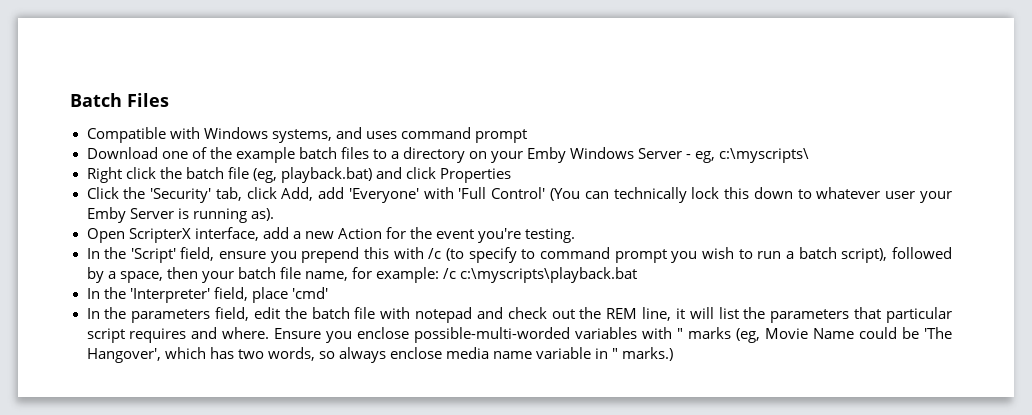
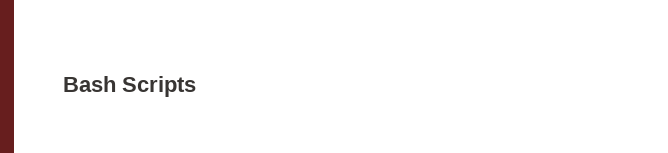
- Batch Files
- Compatible with Windows systems, and uses command prompt
- Download one of the example batch files to a directory on your Emby Windows Server - eg, c:\myscripts\
- Right click the batch file (eg, playback.bat) and click Properties
- Click the 'Security' tab, click Add, add 'Everyone' with 'Full Control' (You can technically lock this down to whatever user your Emby Server is running as).
- Open ScripterX interface, add a new Action for the event you're testing.
- In the 'Script' field, ensure you prepend this with /c (to specify to command prompt you wish to run a batch script), followed by a space, then your batch file name, for example: /c c:\myscripts\playback.bat
- In the 'Interpreter' field, place 'cmd'
- In the parameters field, edit the batch file with notepad and check out the REM line, it will list the parameters that particular script requires and where. Ensure you enclose possible-multi-worded variables with " marks (eg, Movie Name could be 'The Hangover', which has two words, so always enclose media name variable in " marks.)
+ Bash Scripts

